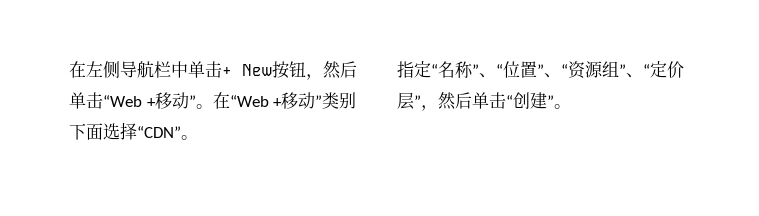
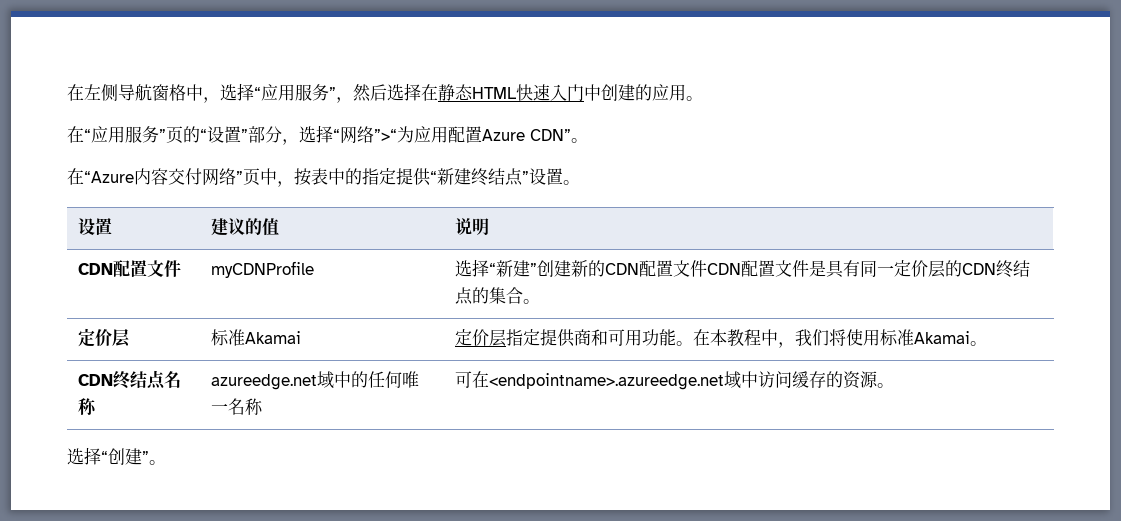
- 在左侧导航栏中单击+ New按钮，然后单击“Web +移动”。在“Web +移动”类别下面选择“CDN”。
- 指定“名称”、“位置”、“资源组”、“定价层”，然后单击“创建”。
+ 在左侧导航窗格中，选择“应用服务”，然后选择在静态HTML快速入门中创建的应用。
+ 在“应用服务”页的“设置”部分，选择“网络”>“为应用配置Azure CDN”。
+ 在“Azure内容交付网络”页中，按表中的指定提供“新建终结点”设置。
+ 设置 | 建议的值 | 说明
+ CDN配置文件 | myCDNProfile | 选择“新建”创建新的CDN配置文件CDN配置文件是具有同一定价层的CDN终结点的集合。
+ 定价层 | 标准Akamai | 定价层指定提供商和可用功能。在本教程中，我们将使用标准Akamai。
+ CDN终结点名称 | azureedge.net域中的任何唯一名称 | 可在<endpointname>.azureedge.net域中访问缓存的资源。
+ 选择“创建”。

